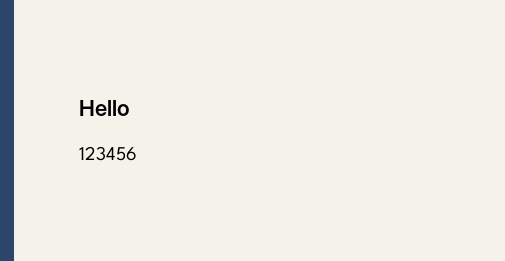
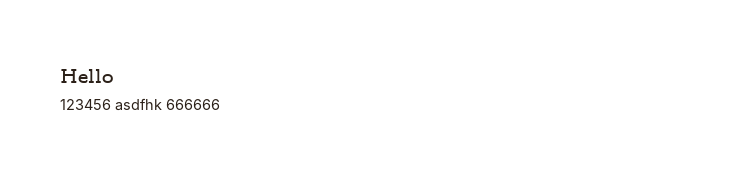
- 123456
+ 123456 asdfhk 666666

